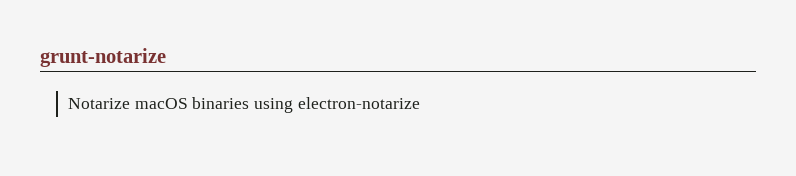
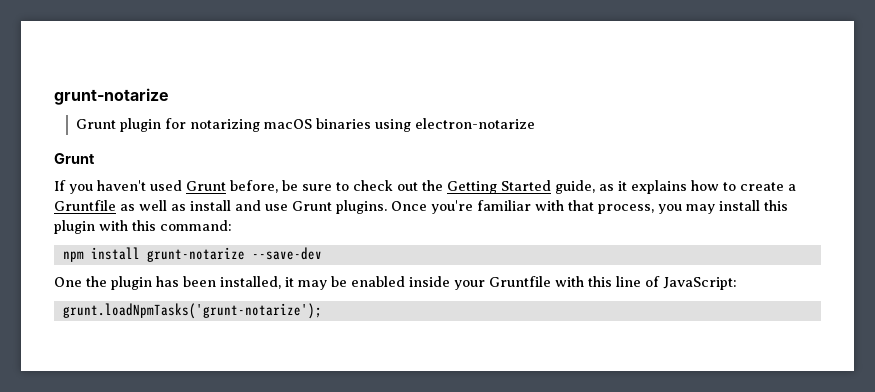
- Notarize macOS binaries using electron-notarize
+ Grunt plugin for notarizing macOS binaries using electron-notarize
+ Grunt
+ If you haven't used Grunt before, be sure to check out the Getting Started guide, as it explains how to create a Gruntfile as well as install and use Grunt plugins. Once you're familiar with that process, you may install this plugin with this command:
+ npm install grunt-notarize --save-dev
+ One the plugin has been installed, it may be enabled inside your Gruntfile with this line of JavaScript:
+ grunt.loadNpmTasks('grunt-notarize');

